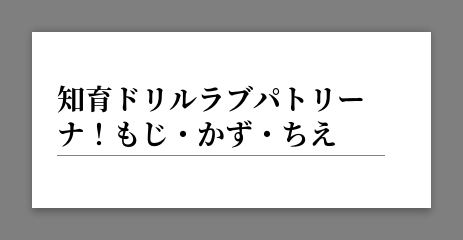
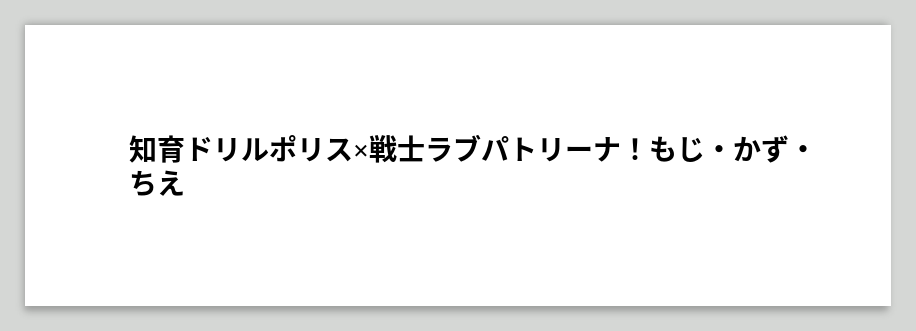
- 知育ドリルラブパトリーナ！
+ 知育ドリルポリス×戦士ラブパトリーナ！

